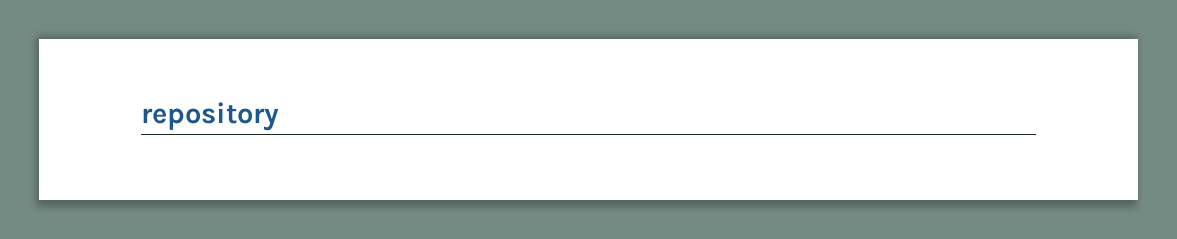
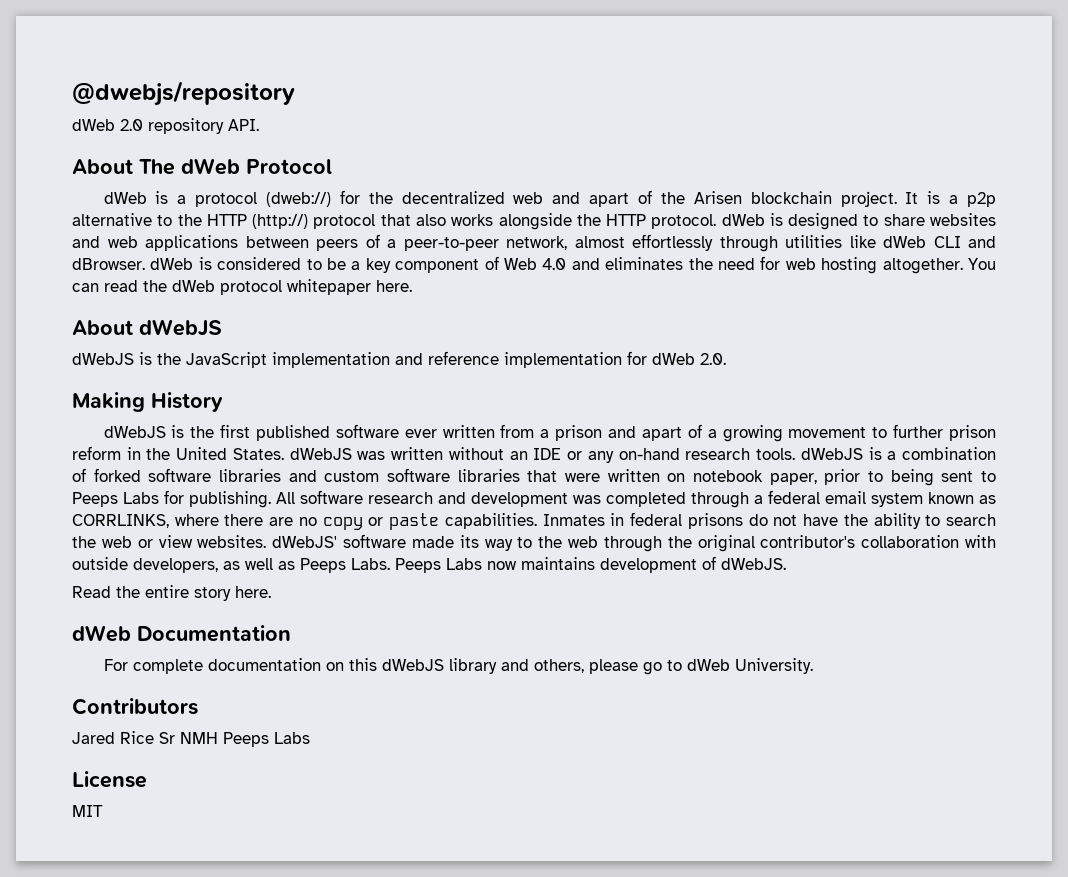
- repository
+ @dwebjs/repository
+ dWeb 2.0 repository API.
+ About The dWeb Protocol
+ dWeb is a protocol (dweb://) for the decentralized web and apart of the Arisen blockchain project. It is a p2p alternative to the HTTP (http://) protocol that also works alongside the HTTP protocol. dWeb is designed to share websites and web applications between peers of a peer-to-peer network, almost effortlessly through utilities like dWeb CLI and dBrowser. dWeb is considered to be a key component of Web 4.0 and eliminates the need for web hosting altogether. You can read the dWeb protocol whitepaper here.
+ About dWebJS
+ dWebJS is the JavaScript implementation and reference implementation for dWeb 2.0.
+ Making History
+ dWebJS is the first published software ever written from a prison and apart of a growing movement to further prison reform in the United States. dWebJS was written without an IDE or any on-hand research tools. dWebJS is a combination of forked software libraries and custom software libraries that were written on notebook paper, prior to being sent to Peeps Labs for publishing. All software research and development was completed through a federal email system known as CORRLINKS, where there are no copy or paste capabilities. Inmates in federal prisons do not have the ability to search the web or view websites. dWebJS' software made its way to the web through the original contributor's collaboration with outside developers, as well as Peeps Labs. Peeps Labs now maintains development of dWebJS.
+ Read the entire story here.
+ dWeb Documentation
+ For complete documentation on this dWebJS library and others, please go to dWeb University.
+ Contributors
+ Jared Rice Sr NMH Peeps Labs
+ License
+ MIT

